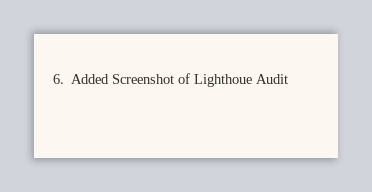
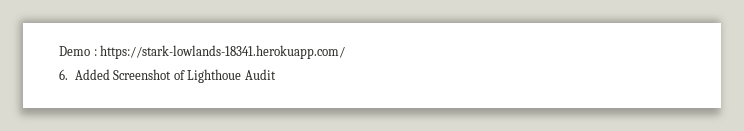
+ Demo : https://stark-lowlands-18341.herokuapp.com/

